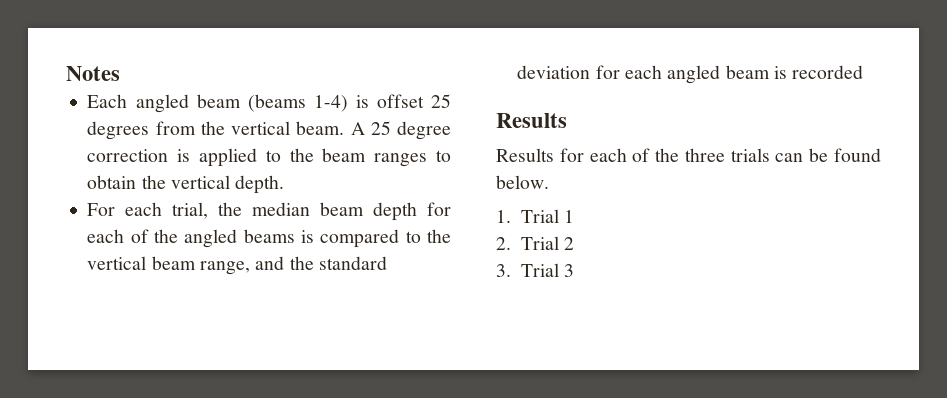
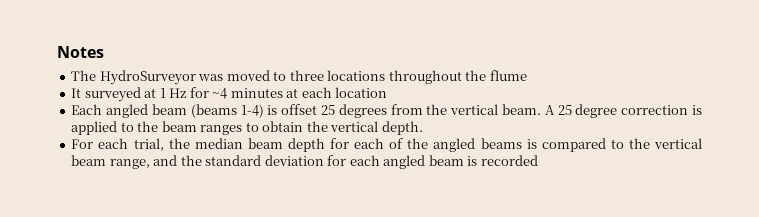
+ The HydroSurveyor was moved to three locations throughout the flume
+ It surveyed at 1 Hz for ~4 minutes at each location
  For each trial, the median beam depth for each of the angled beams is compared to the vertical beam range, and the standard deviation for each angled beam is recorded
- Results
- Results for each of the three trials can be found below.
- 1. Trial 1
- 2. Trial 2
- 3. Trial 3

